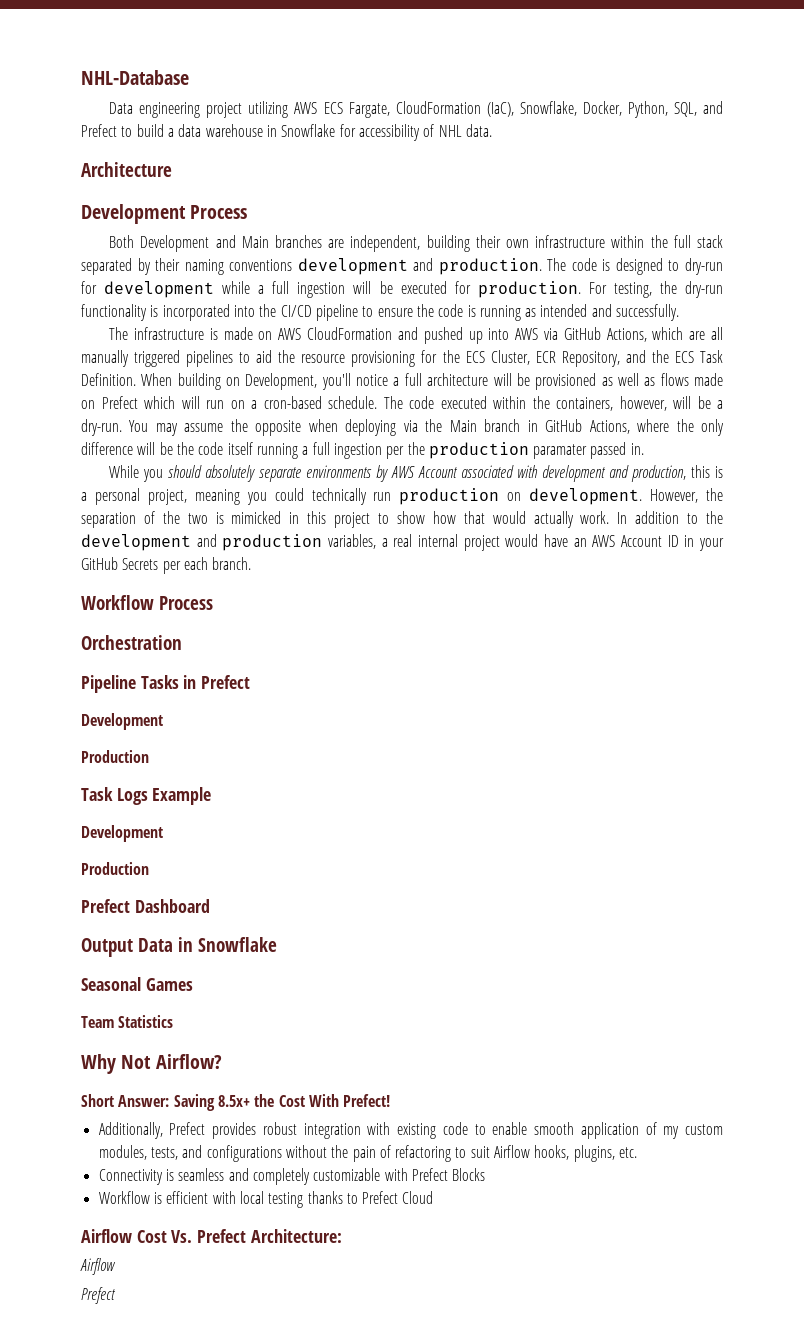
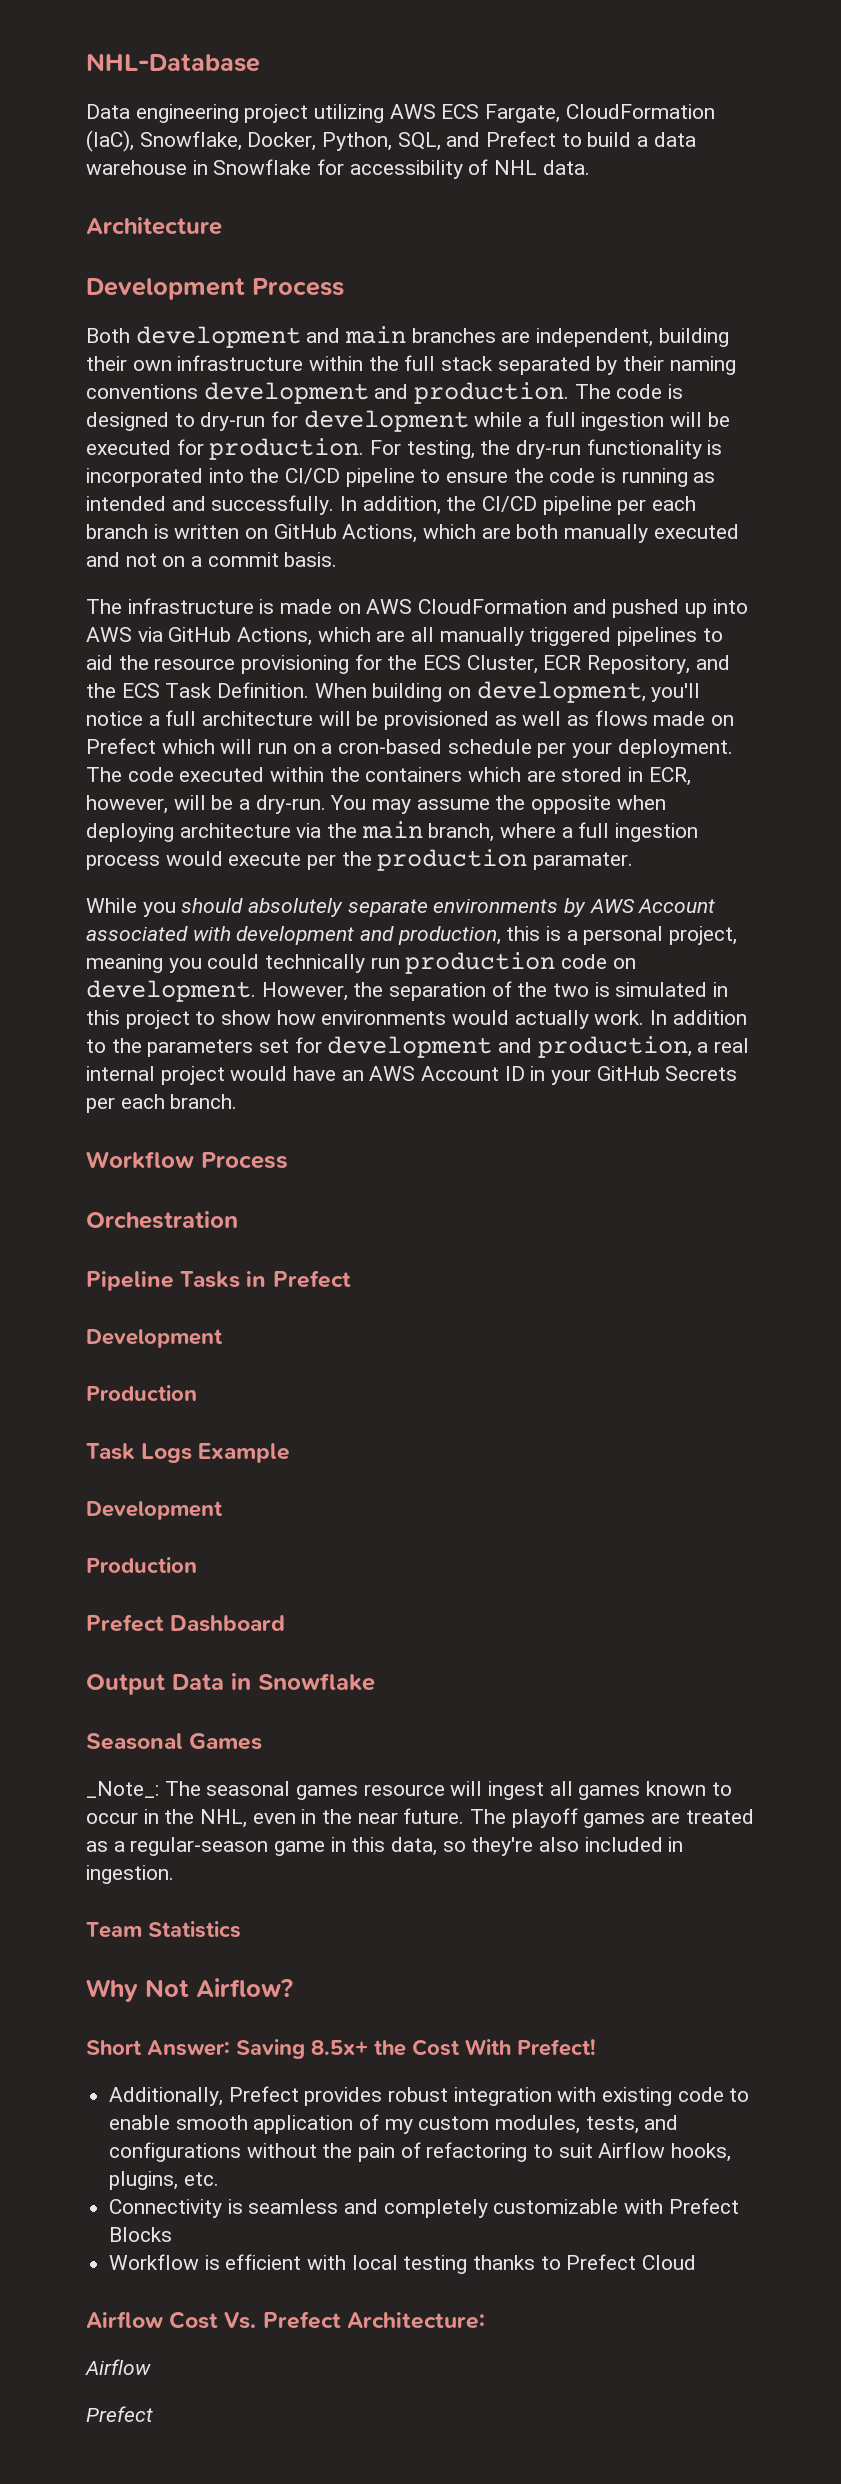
- Both Development and Main branches are independent, building their own infrastructure within the full stack separated by their naming conventions development and production.
+ Both development and main branches are independent, building their own infrastructure within the full stack separated by their naming conventions development and production.
+ In addition, the CI/CD pipeline per each branch is written on GitHub Actions, which are both manually executed and not on a commit basis.
- When building on Development, you'll notice a full architecture will be provisioned as well as flows made on Prefect which will run on a cron-based schedule.
+ When building on development, you'll notice a full architecture will be provisioned as well as flows made on Prefect which will run on a cron-based schedule per your deployment.
- The code executed within the containers, however, will be a dry-run.
+ The code executed within the containers which are stored in ECR, however, will be a dry-run.
- You may assume the opposite when deploying via the Main branch in GitHub Actions, where the only difference will be the code itself running a full ingestion per the production paramater passed in.
+ You may assume the opposite when deploying architecture via the main branch, where a full ingestion process would execute per the production paramater.
- While you should absolutely separate environments by AWS Account associated with development and production, this is a personal project, meaning you could technically run production on development.
+ While you should absolutely separate environments by AWS Account associated with development and production, this is a personal project, meaning you could technically run production code on development.
- However, the separation of the two is mimicked in this project to show how that would actually work.
+ However, the separation of the two is simulated in this project to show how environments would actually work.
- In addition to the development and production variables, a real internal project would have an AWS Account ID in your GitHub Secrets per each branch.
+ In addition to the parameters set for development and production, a real internal project would have an AWS Account ID in your GitHub Secrets per each branch.
+ _Note_: The seasonal games resource will ingest all games known to occur in the NHL, even in the near future. The playoff games are treated as a regular-season game in this data, so they're also included in ingestion.

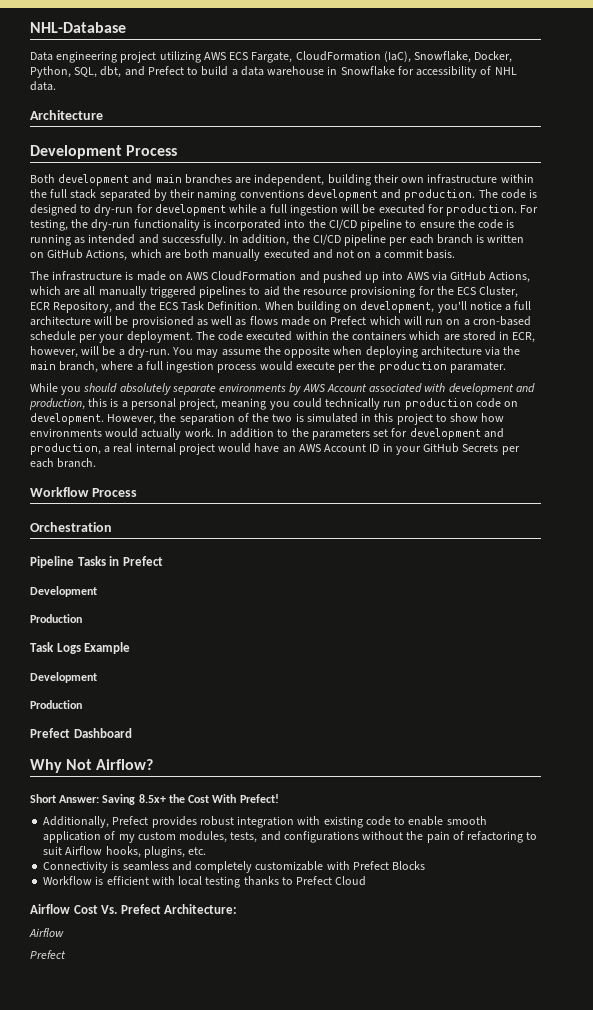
- Data engineering project utilizing AWS ECS Fargate, CloudFormation (IaC), Snowflake, Docker, Python, SQL, and Prefect to build a data warehouse in Snowflake for accessibility of NHL data.
+ Data engineering project utilizing AWS ECS Fargate, CloudFormation (IaC), Snowflake, Docker, Python, SQL, dbt, and Prefect to build a data warehouse in Snowflake for accessibility of NHL data.
- Output Data in Snowflake
- Seasonal Games
- _Note_: The seasonal games resource will ingest all games known to occur in the NHL, even in the near future. The playoff games are treated as a regular-season game in this data, so they're also included in ingestion.
- Team Statistics

